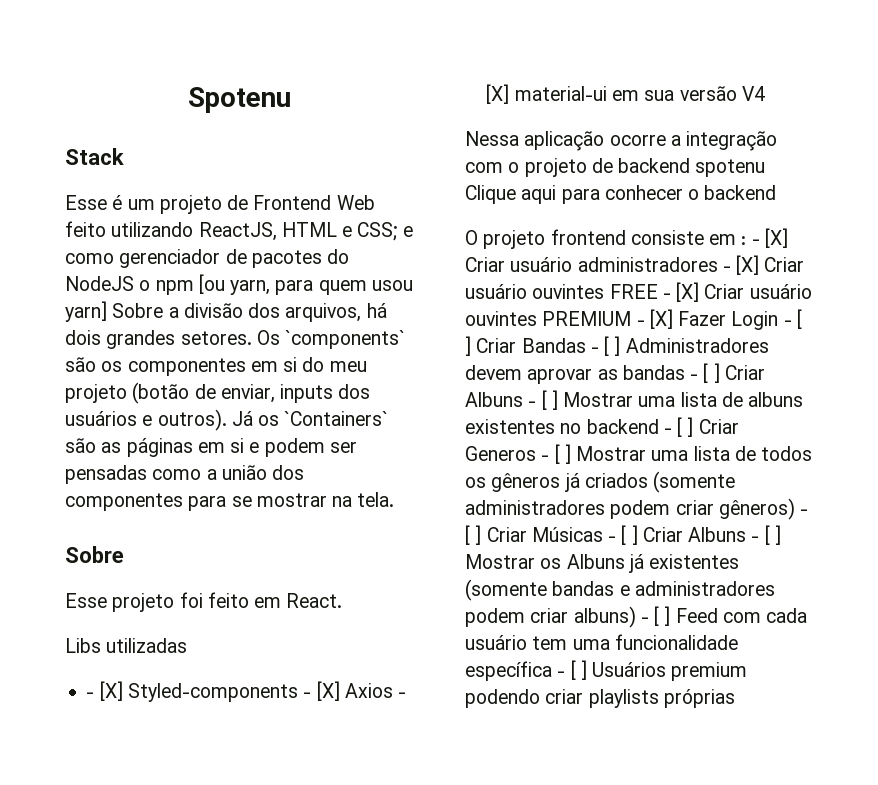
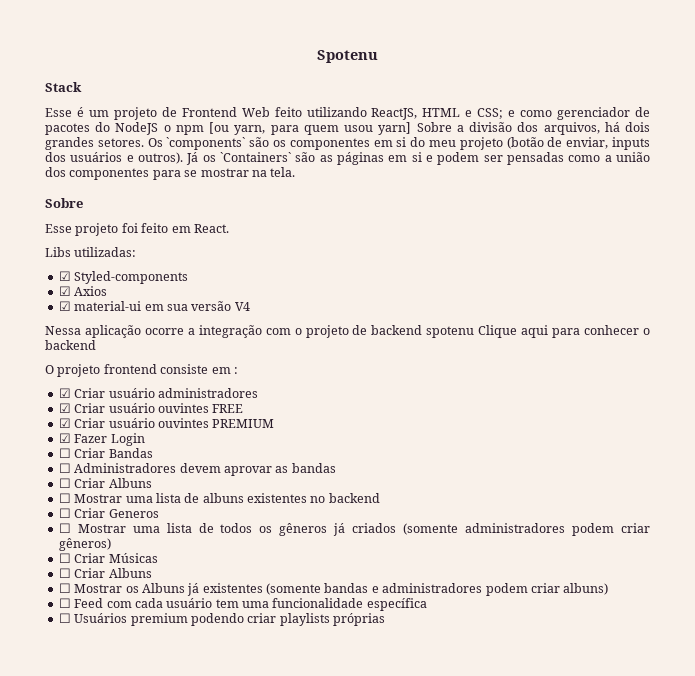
- Libs utilizadas
- - [X] Styled-components - [X] Axios - [X] material-ui em sua versão V4
+ Libs utilizadas:
+ ☑ Styled-components
+ ☑ Axios
+ ☑ material-ui em sua versão V4
- O projeto frontend consiste em : - [X] Criar usuário administradores - [X] Criar usuário ouvintes FREE - [X] Criar usuário ouvintes PREMIUM - [X] Fazer Login - [ ] Criar Bandas - [ ] Administradores devem aprovar as bandas - [ ] Criar Albuns - [ ] Mostrar uma lista de albuns existentes no backend - [ ] Criar Generos - [ ] Mostrar uma lista de todos os gêneros já criados (somente administradores podem criar gêneros) - [ ] Criar Músicas - [ ] Criar Albuns - [ ] Mostrar os Albuns já existentes (somente bandas e administradores podem criar albuns) - [ ] Feed com cada usuário tem uma funcionalidade específica - [ ] Usuários premium podendo criar playlists próprias
+ O projeto frontend consiste em :
+ ☑ Criar usuário administradores
+ ☑ Criar usuário ouvintes FREE
+ ☑ Criar usuário ouvintes PREMIUM
+ ☑ Fazer Login
+ ☐ Criar Bandas
+ ☐ Administradores devem aprovar as bandas
+ ☐ Criar Albuns
+ ☐ Mostrar uma lista de albuns existentes no backend
+ ☐ Criar Generos
+ ☐ Mostrar uma lista de todos os gêneros já criados (somente administradores podem criar gêneros)
+ ☐ Criar Músicas
+ ☐ Criar Albuns
+ ☐ Mostrar os Albuns já existentes (somente bandas e administradores podem criar albuns)
+ ☐ Feed com cada usuário tem uma funcionalidade específica
+ ☐ Usuários premium podendo criar playlists próprias

